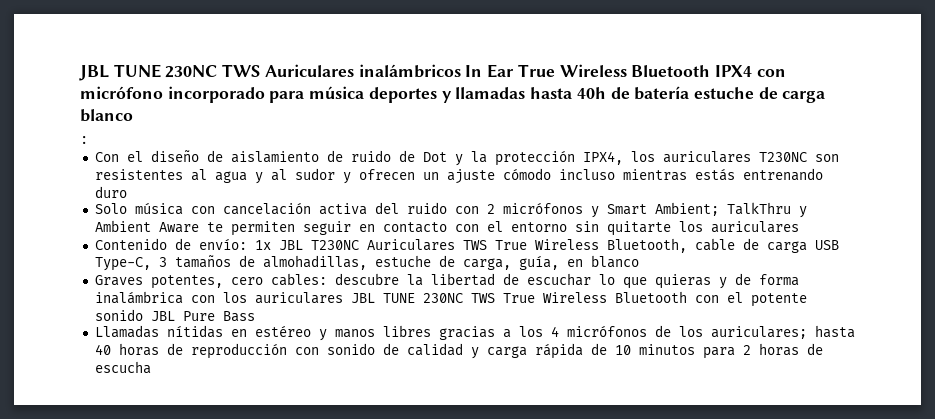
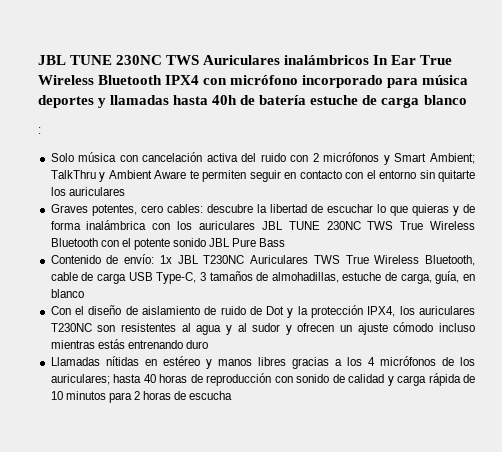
+ Solo música con cancelación activa del ruido con 2 micrófonos y Smart Ambient; TalkThru y Ambient Aware te permiten seguir en contacto con el entorno sin quitarte los auriculares
+ Graves potentes, cero cables: descubre la libertad de escuchar lo que quieras y de forma inalámbrica con los auriculares JBL TUNE 230NC TWS True Wireless Bluetooth con el potente sonido JBL Pure Bass
+ Contenido de envío: 1x JBL T230NC Auriculares TWS True Wireless Bluetooth, cable de carga USB Type-C, 3 tamaños de almohadillas, estuche de carga, guía, en blanco
- Solo música con cancelación activa del ruido con 2 micrófonos y Smart Ambient; TalkThru y Ambient Aware te permiten seguir en contacto con el entorno sin quitarte los auriculares
- Contenido de envío: 1x JBL T230NC Auriculares TWS True Wireless Bluetooth, cable de carga USB Type-C, 3 tamaños de almohadillas, estuche de carga, guía, en blanco
- Graves potentes, cero cables: descubre la libertad de escuchar lo que quieras y de forma inalámbrica con los auriculares JBL TUNE 230NC TWS True Wireless Bluetooth con el potente sonido JBL Pure Bass

